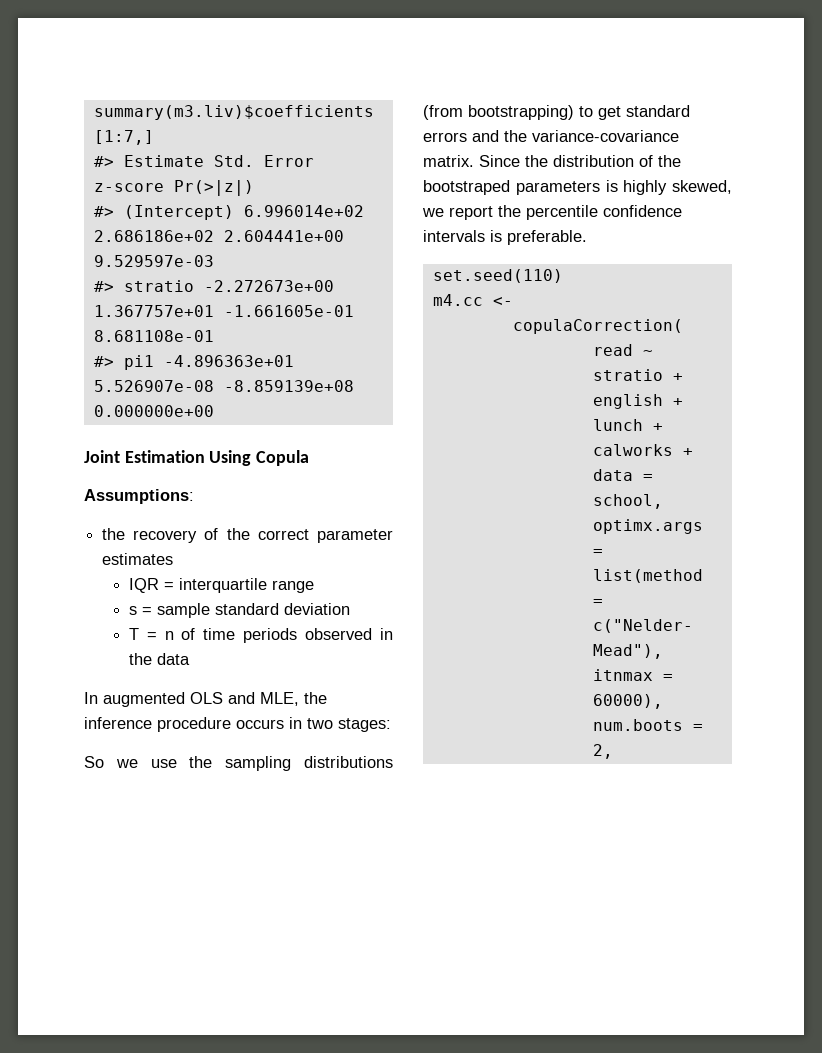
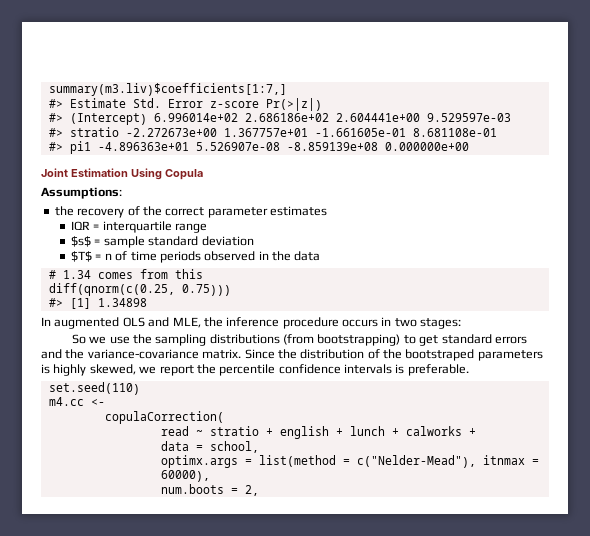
- s = sample standard deviation
+ $s$ = sample standard deviation
- T = n of time periods observed in the data
+ $T$ = n of time periods observed in the data
+ # 1.34 comes from this
+ diff(qnorm(c(0.25, 0.75)))
+ #> [1] 1.34898

